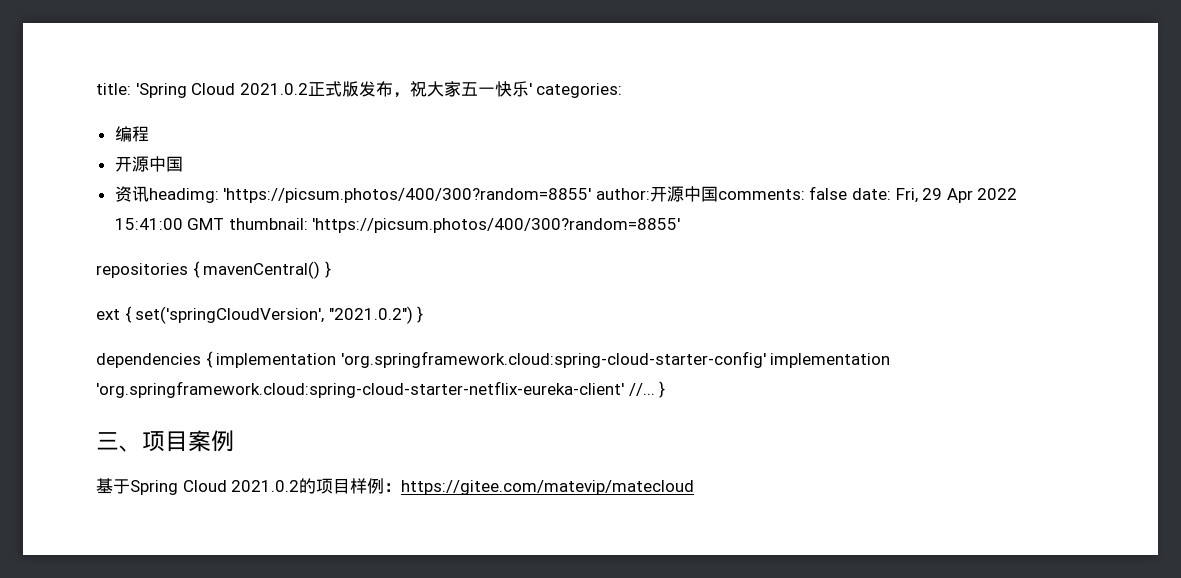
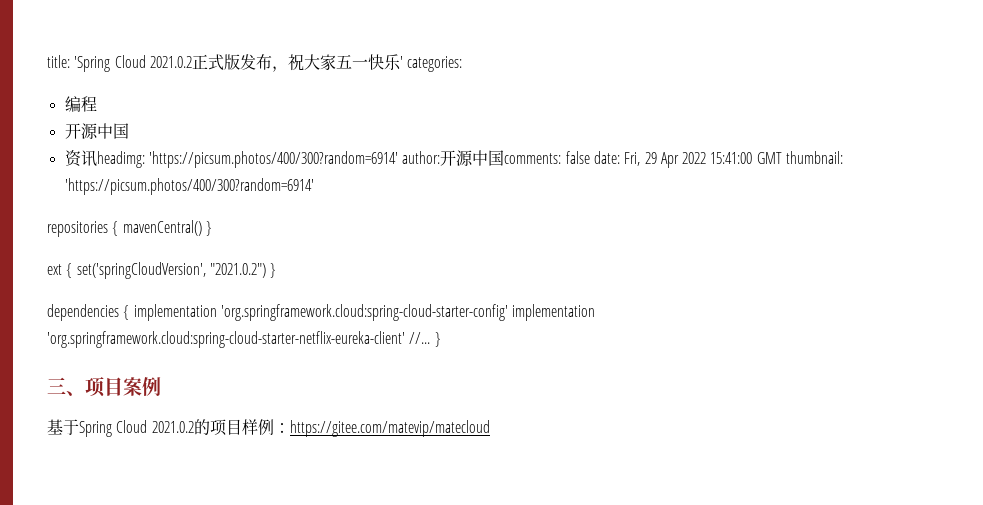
- 资讯headimg: 'https://picsum.photos/400/300?random=8855' author:开源中国comments: false date: Fri, 29 Apr 2022 15:41:00 GMT thumbnail: 'https://picsum.photos/400/300?random=8855'
+ 资讯headimg: 'https://picsum.photos/400/300?random=6914' author:开源中国comments: false date: Fri, 29 Apr 2022 15:41:00 GMT thumbnail: 'https://picsum.photos/400/300?random=6914'

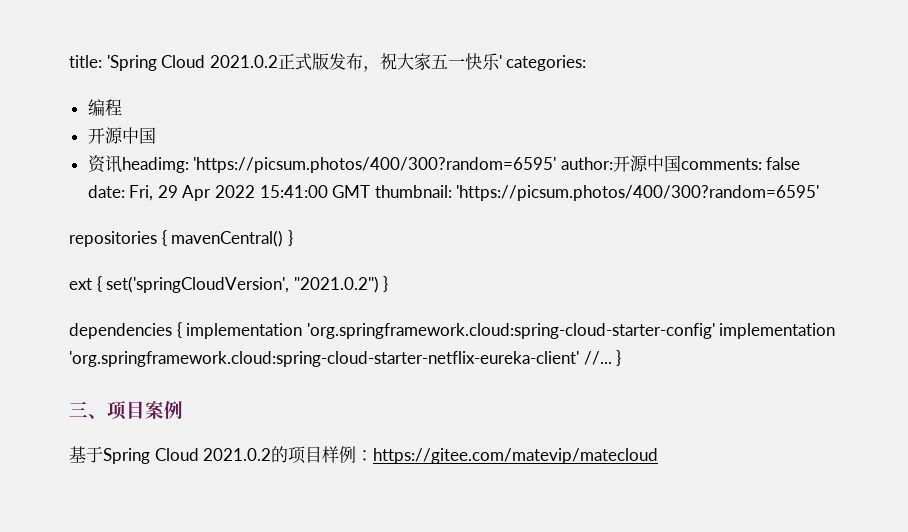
- 资讯headimg: 'https://picsum.photos/400/300?random=6914' author:开源中国comments: false date: Fri, 29 Apr 2022 15:41:00 GMT thumbnail: 'https://picsum.photos/400/300?random=6914'
+ 资讯headimg: 'https://picsum.photos/400/300?random=6595' author:开源中国comments: false date: Fri, 29 Apr 2022 15:41:00 GMT thumbnail: 'https://picsum.photos/400/300?random=6595'

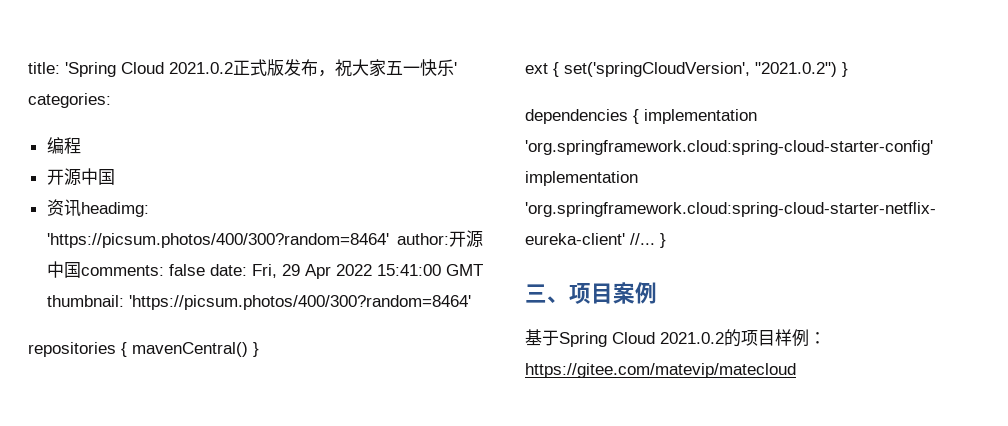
- 资讯headimg: 'https://picsum.photos/400/300?random=6595' author:开源中国comments: false date: Fri, 29 Apr 2022 15:41:00 GMT thumbnail: 'https://picsum.photos/400/300?random=6595'
+ 资讯headimg: 'https://picsum.photos/400/300?random=8464' author:开源中国comments: false date: Fri, 29 Apr 2022 15:41:00 GMT thumbnail: 'https://picsum.photos/400/300?random=8464'

